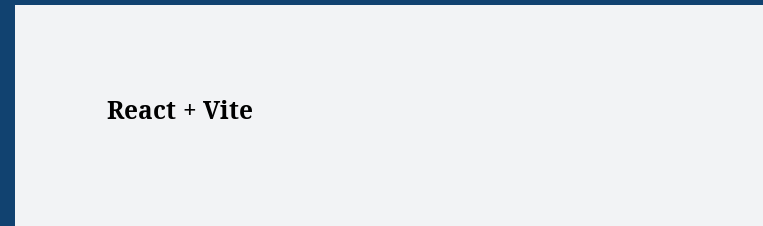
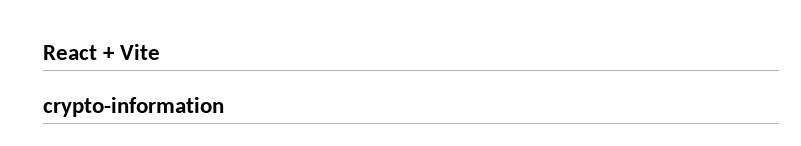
+ crypto-information

